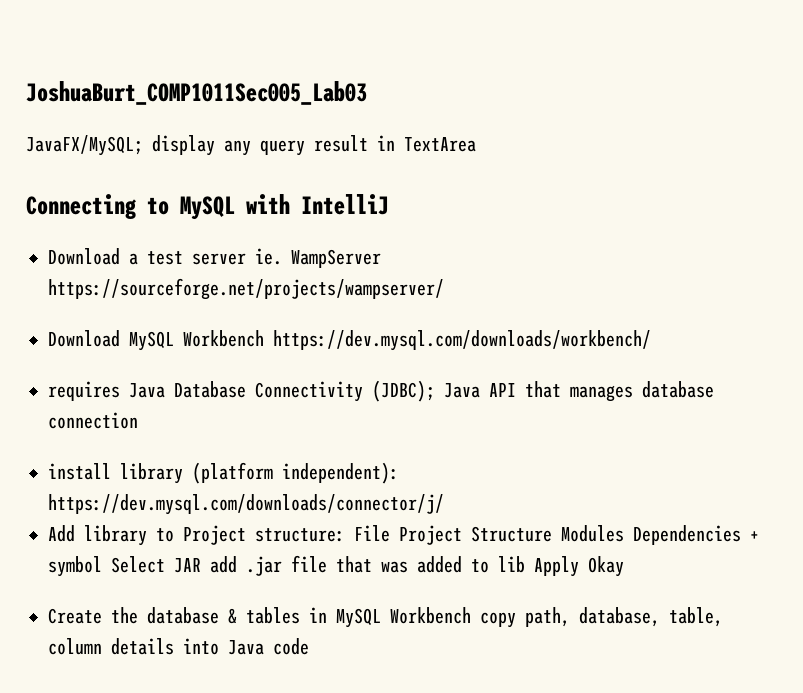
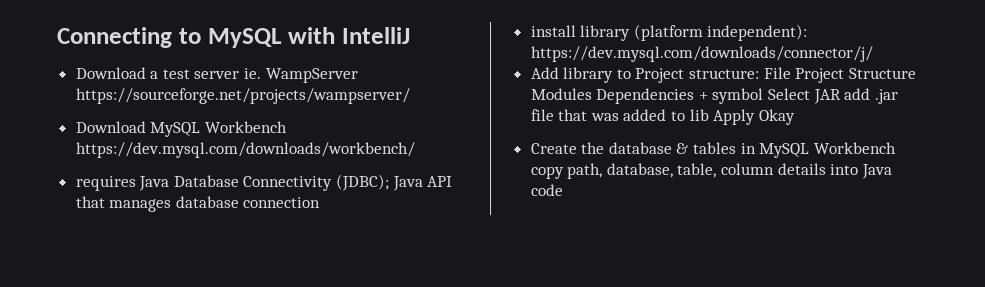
- JoshuaBurt_COMP1011Sec005_Lab03
- JavaFX/MySQL; display any query result in TextArea

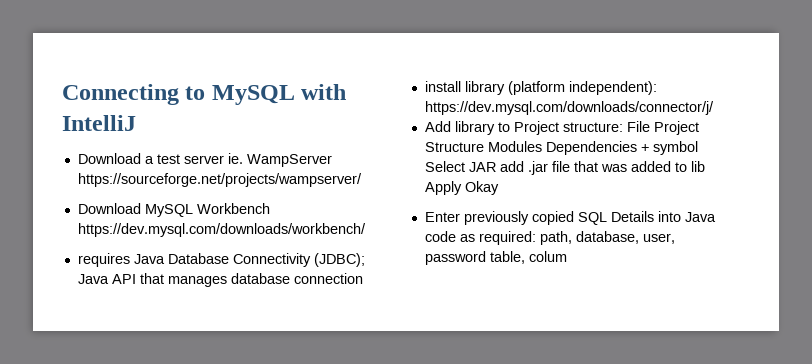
- Create the database & tables in MySQL Workbench copy path, database, table, column details into Java code
+ Enter previously copied SQL Details into Java code as required: path, database, user, password table, colum

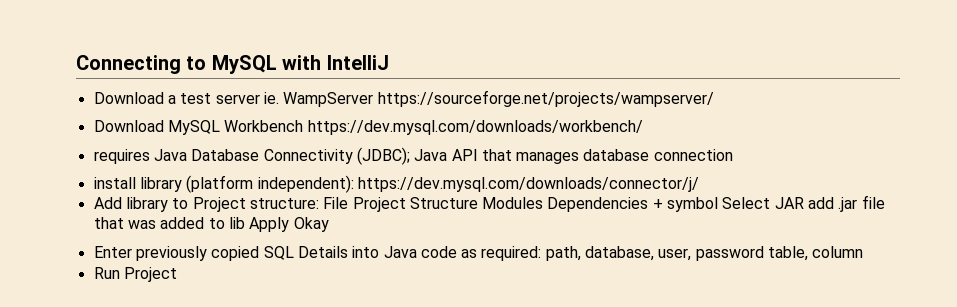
- Enter previously copied SQL Details into Java code as required: path, database, user, password table, colum
+ Enter previously copied SQL Details into Java code as required: path, database, user, password table, column
+ Run Project

